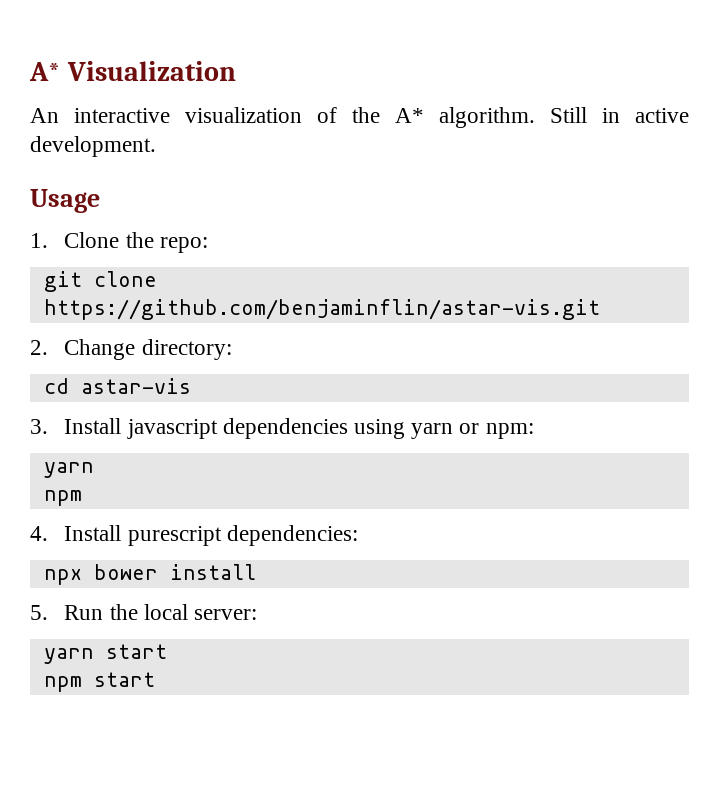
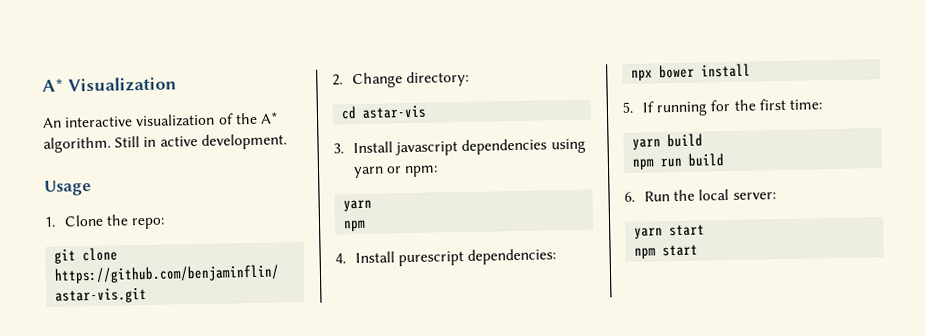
- 5. Run the local server:
+ 5. If running for the first time:
+ yarn build
+ npm run build
+ 6. Run the local server:

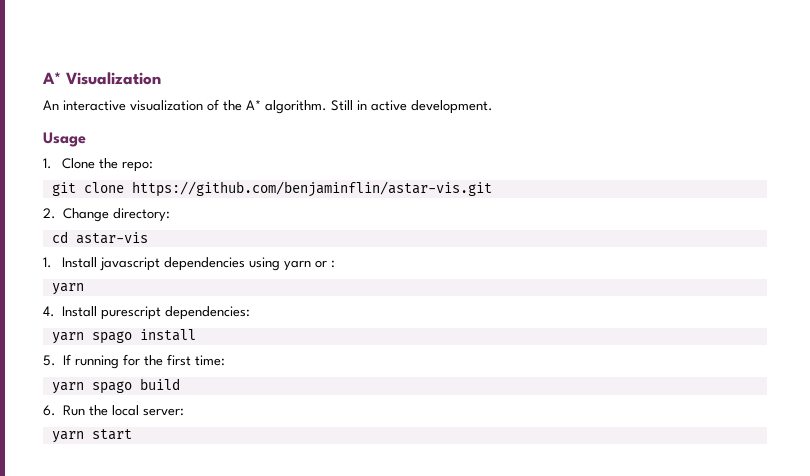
- 3. Install javascript dependencies using yarn or npm:
+ 1. Install javascript dependencies using yarn or :
  yarn
- npm
- npx bower install
+ yarn spago install
- yarn build
- npm run build
+ yarn spago build
- npm start

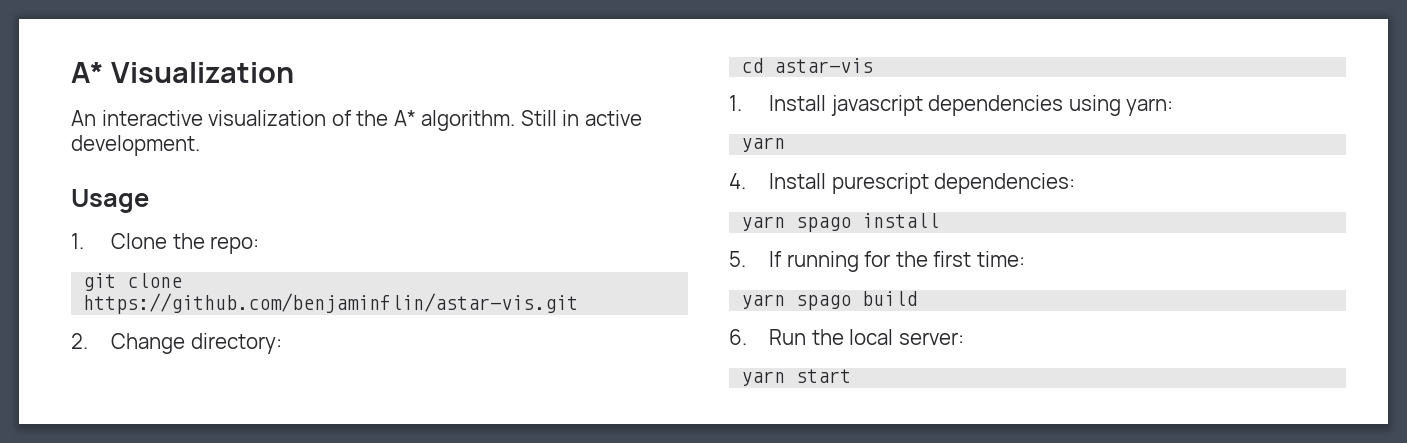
- 1. Install javascript dependencies using yarn or :
+ 1. Install javascript dependencies using yarn:

